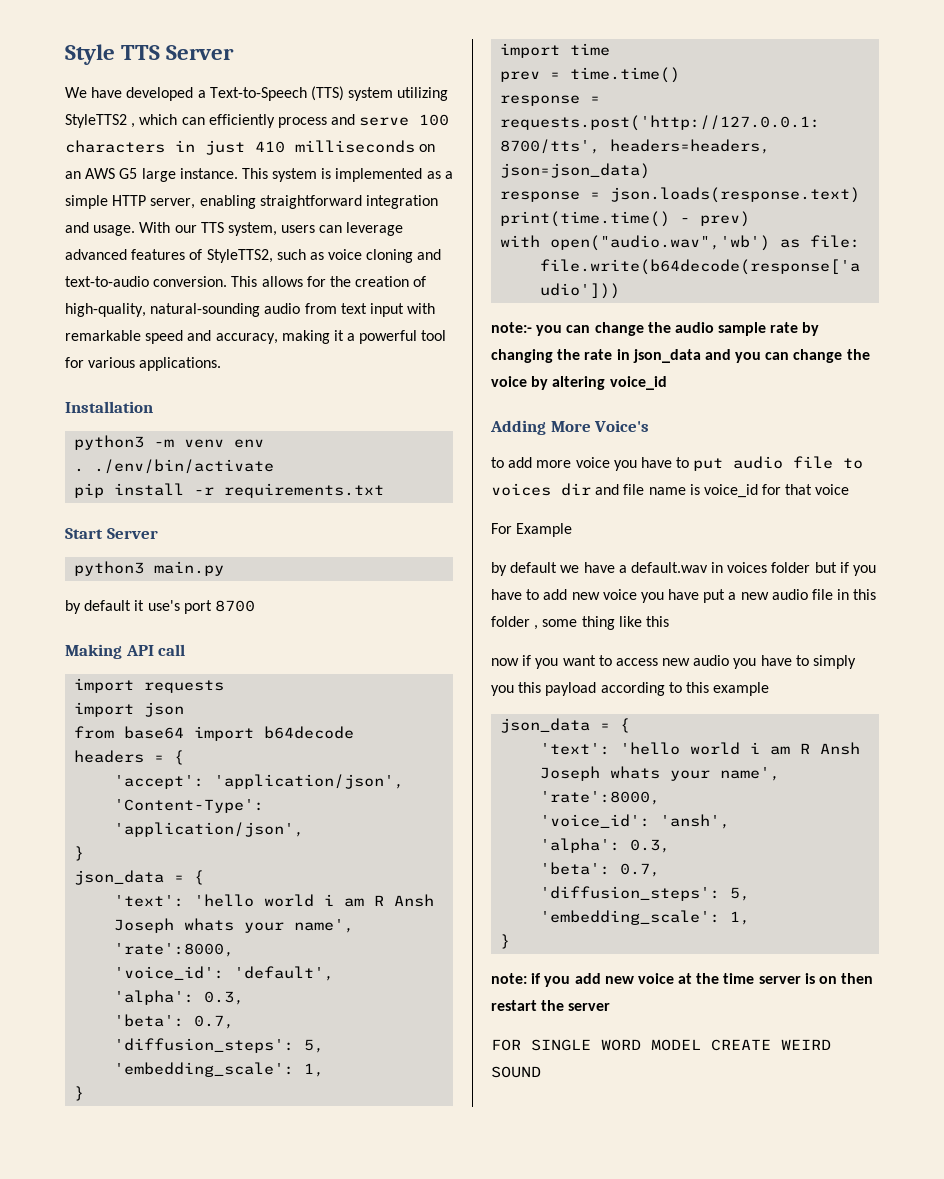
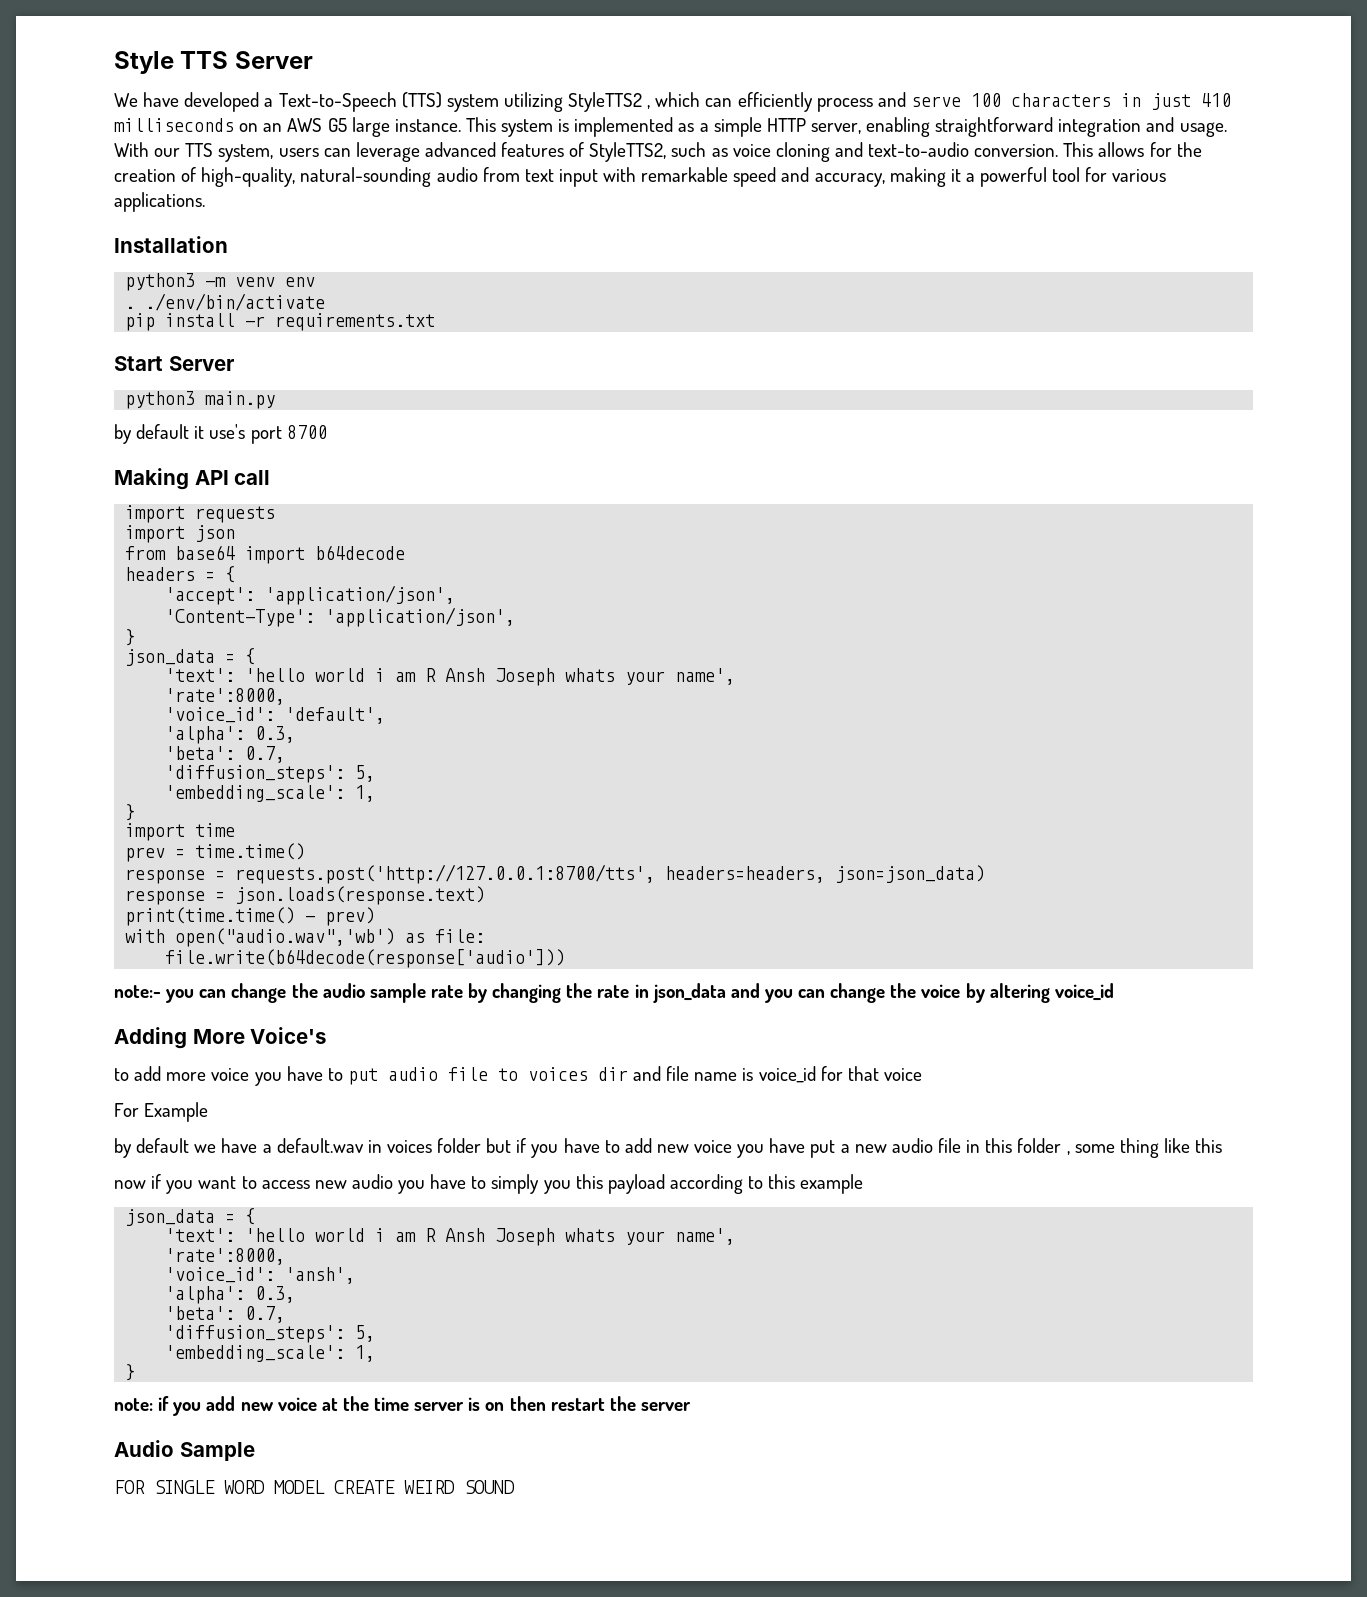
+ Audio Sample

